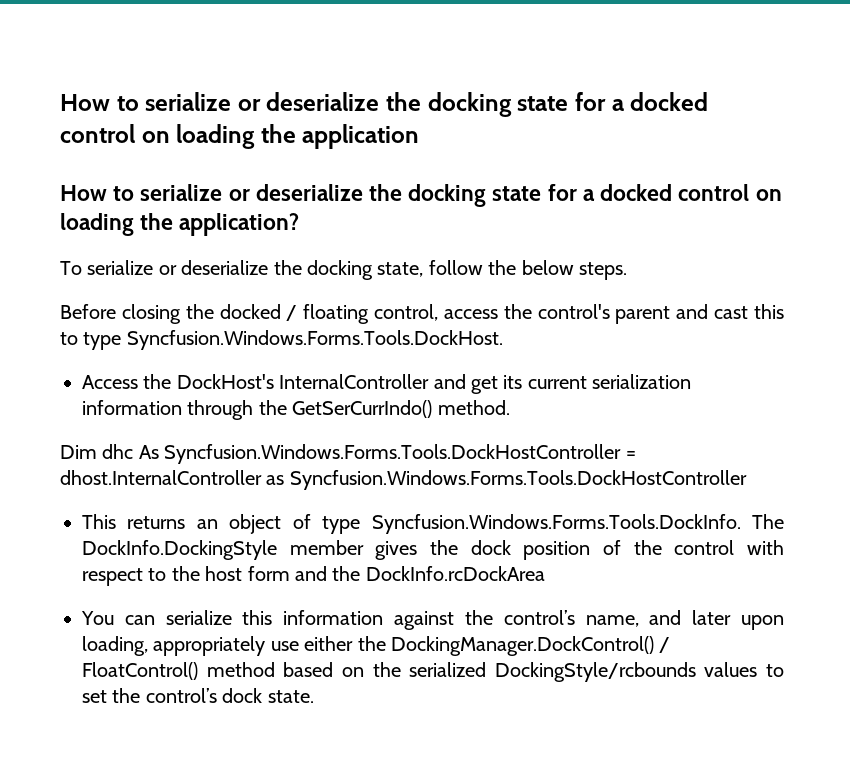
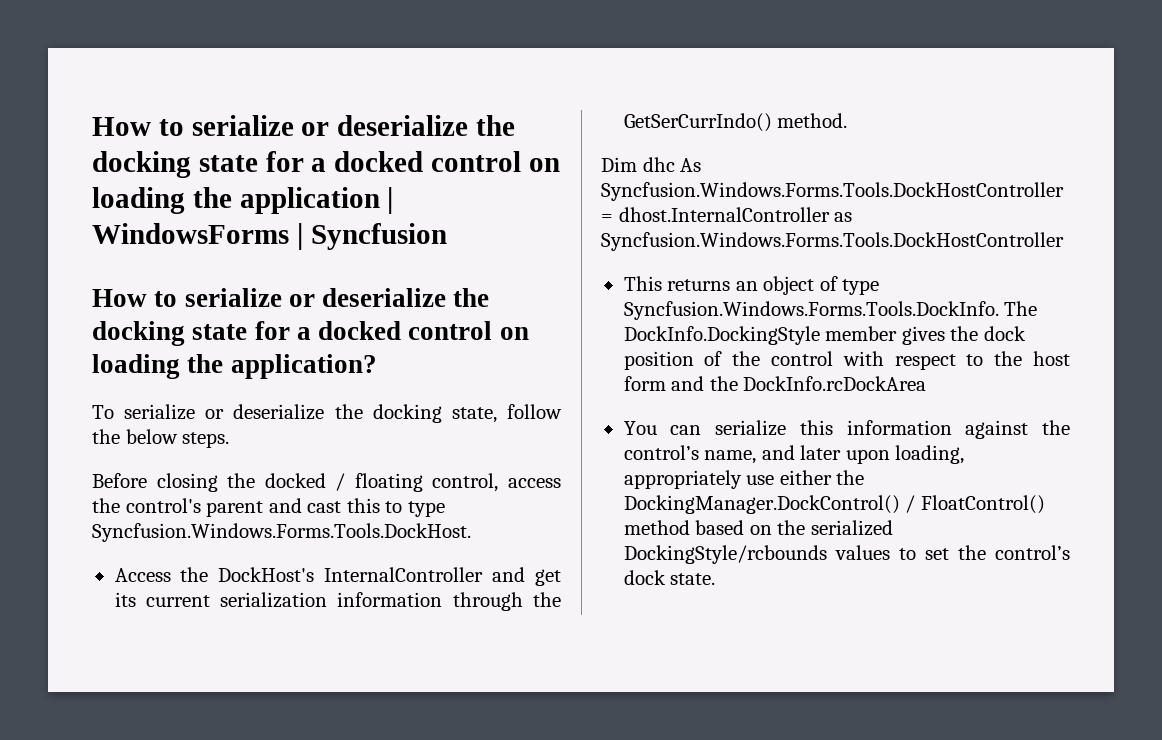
- How to serialize or deserialize the docking state for a docked control on loading the application
+ How to serialize or deserialize the docking state for a docked control on loading the application | WindowsForms | Syncfusion

